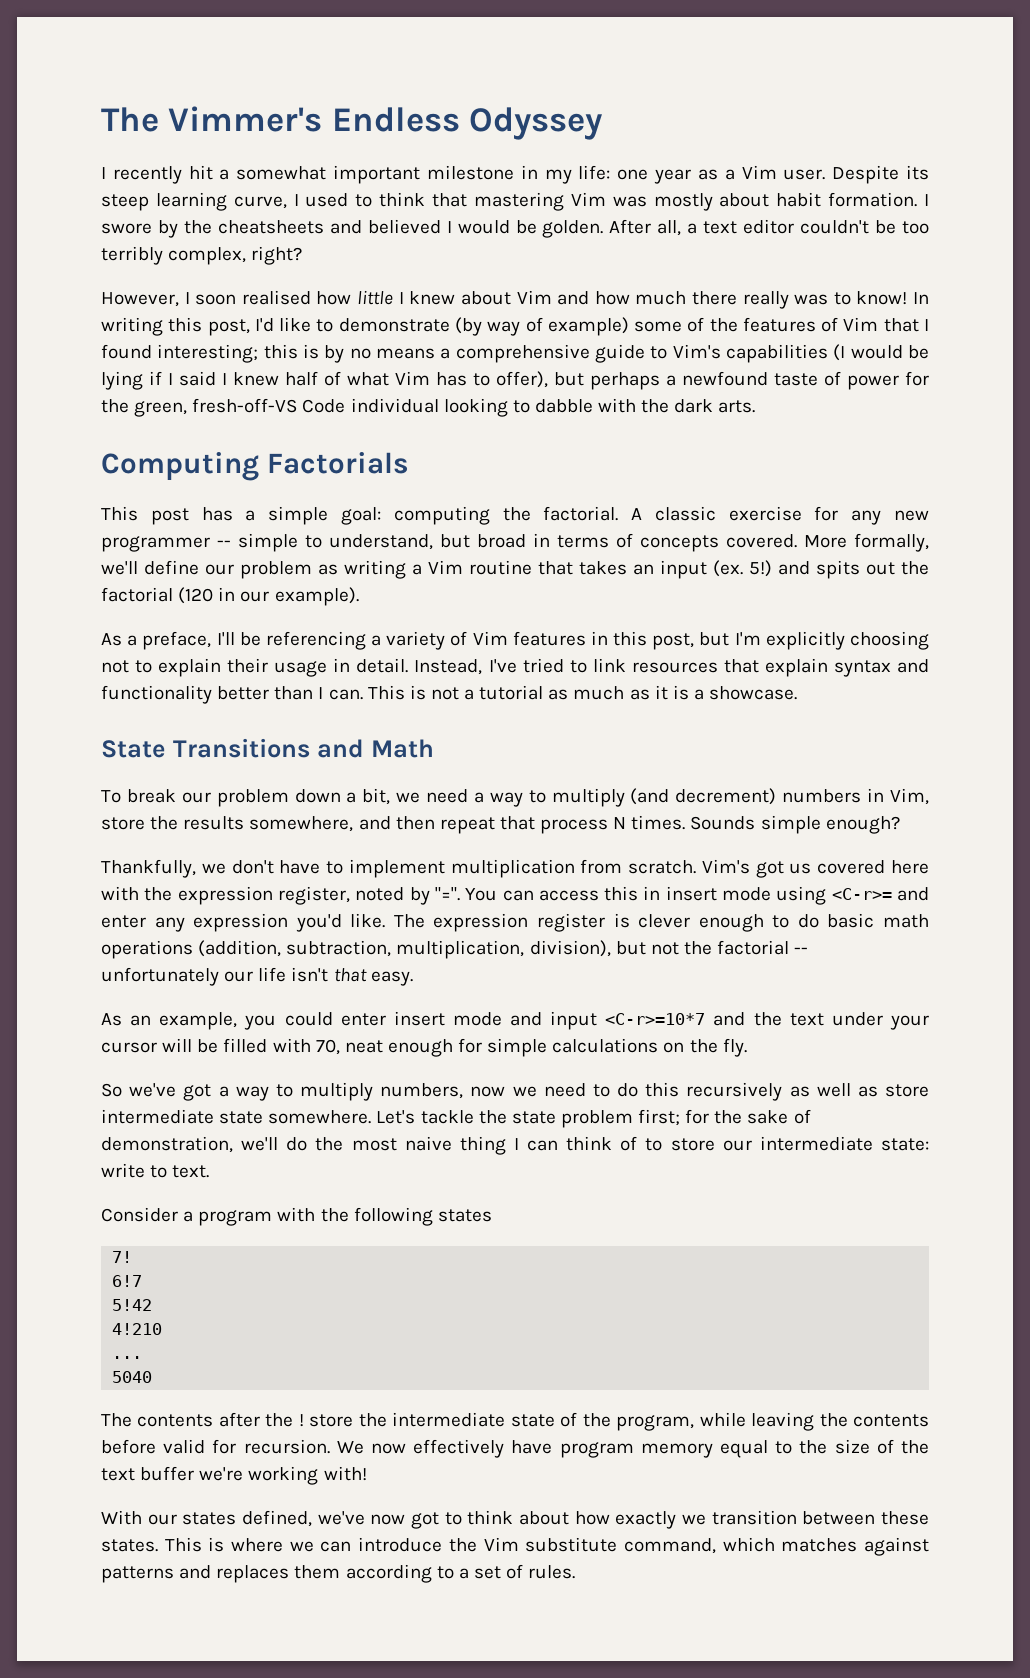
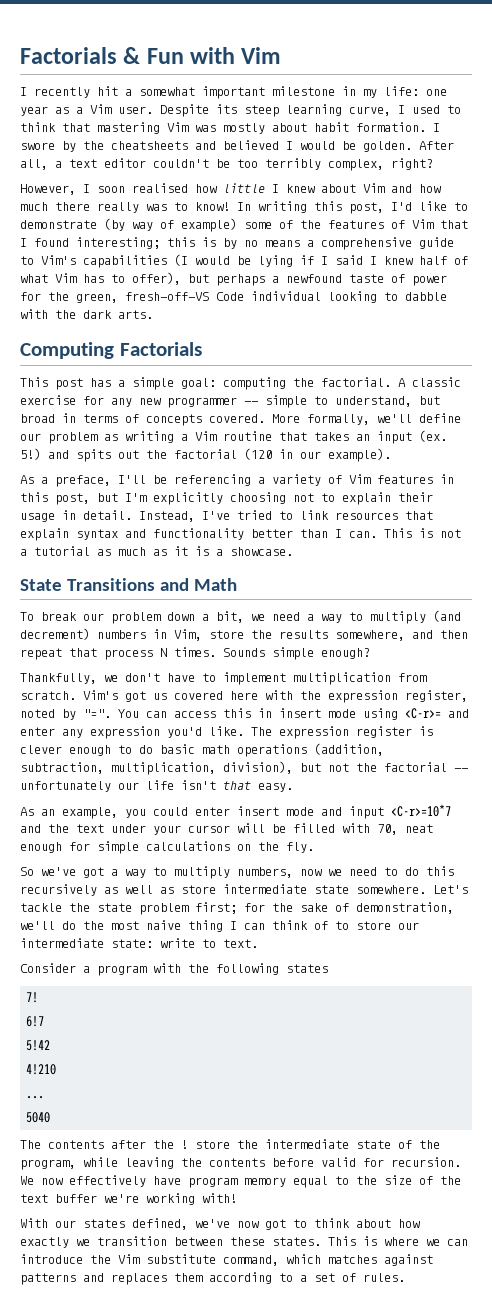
- The Vimmer's Endless Odyssey
+ Factorials & Fun with Vim

